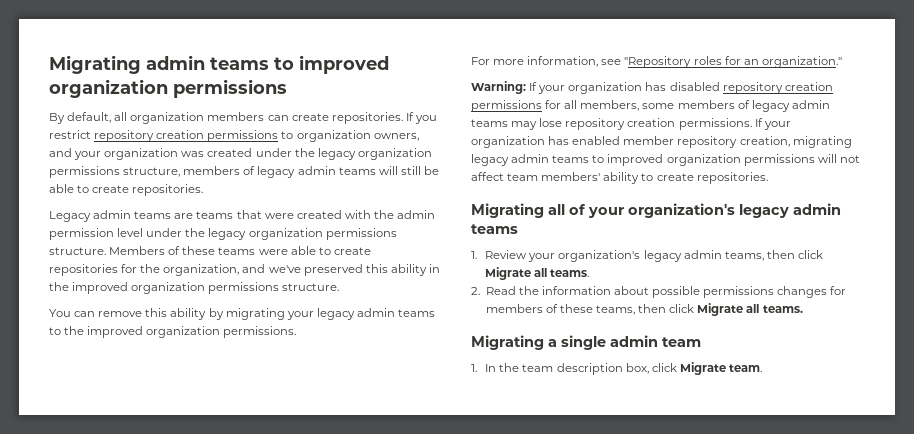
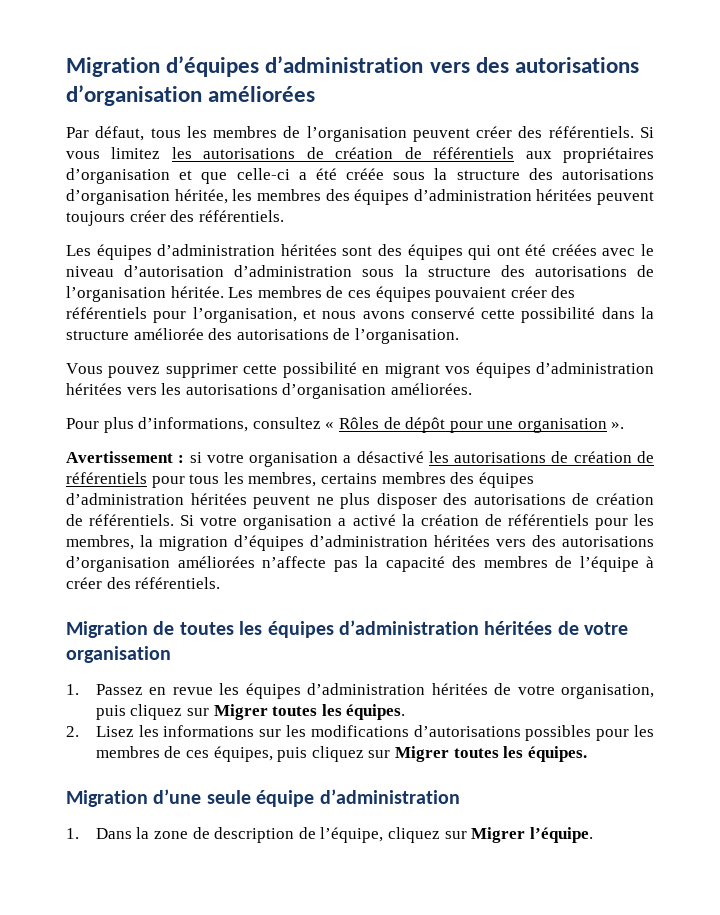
- Migrating admin teams to improved organization permissions
- By default, all organization members can create repositories. If you restrict repository creation permissions to organization owners, and your organization was created under the legacy organization permissions structure, members of legacy admin teams will still be able to create repositories.
- Legacy admin teams are teams that were created with the admin permission level under the legacy organization permissions structure. Members of these teams were able to create repositories for the organization, and we've preserved this ability in the improved organization permissions structure.
- You can remove this ability by migrating your legacy admin teams to the improved organization permissions.
- For more information, see "Repository roles for an organization."
- Warning: If your organization has disabled repository creation permissions for all members, some members of legacy admin teams may lose repository creation permissions. If your organization has enabled member repository creation, migrating legacy admin teams to improved organization permissions will not affect team members' ability to create repositories.
- Migrating all of your organization's legacy admin teams
- 1. Review your organization's legacy admin teams, then click Migrate all teams.
- 2. Read the information about possible permissions changes for members of these teams, then click Migrate all teams.
- Migrating a single admin team
- 1. In the team description box, click Migrate team.
+ Migration d’équipes d’administration vers des autorisations d’organisation améliorées
+ Par défaut, tous les membres de l’organisation peuvent créer des référentiels. Si vous limitez les autorisations de création de référentiels aux propriétaires d’organisation et que celle-ci a été créée sous la structure des autorisations d’organisation héritée, les membres des équipes d’administration héritées peuvent toujours créer des référentiels.
+ Les équipes d’administration héritées sont des équipes qui ont été créées avec le niveau d’autorisation d’administration sous la structure des autorisations de l’organisation héritée. Les membres de ces équipes pouvaient créer des référentiels pour l’organisation, et nous avons conservé cette possibilité dans la structure améliorée des autorisations de l’organisation.
+ Vous pouvez supprimer cette possibilité en migrant vos équipes d’administration héritées vers les autorisations d’organisation améliorées.
+ Pour plus d’informations, consultez « Rôles de dépôt pour une organisation ».
+ Avertissement : si votre organisation a désactivé les autorisations de création de référentiels pour tous les membres, certains membres des équipes d’administration héritées peuvent ne plus disposer des autorisations de création de référentiels. Si votre organisation a activé la création de référentiels pour les membres, la migration d’équipes d’administration héritées vers des autorisations d’organisation améliorées n’affecte pas la capacité des membres de l’équipe à créer des référentiels.
+ Migration de toutes les équipes d’administration héritées de votre organisation
+ 1. Passez en revue les équipes d’administration héritées de votre organisation, puis cliquez sur Migrer toutes les équipes.
+ 2. Lisez les informations sur les modifications d’autorisations possibles pour les membres de ces équipes, puis cliquez sur Migrer toutes les équipes.
+ Migration d’une seule équipe d’administration
+ 1. Dans la zone de description de l’équipe, cliquez sur Migrer l’équipe.

